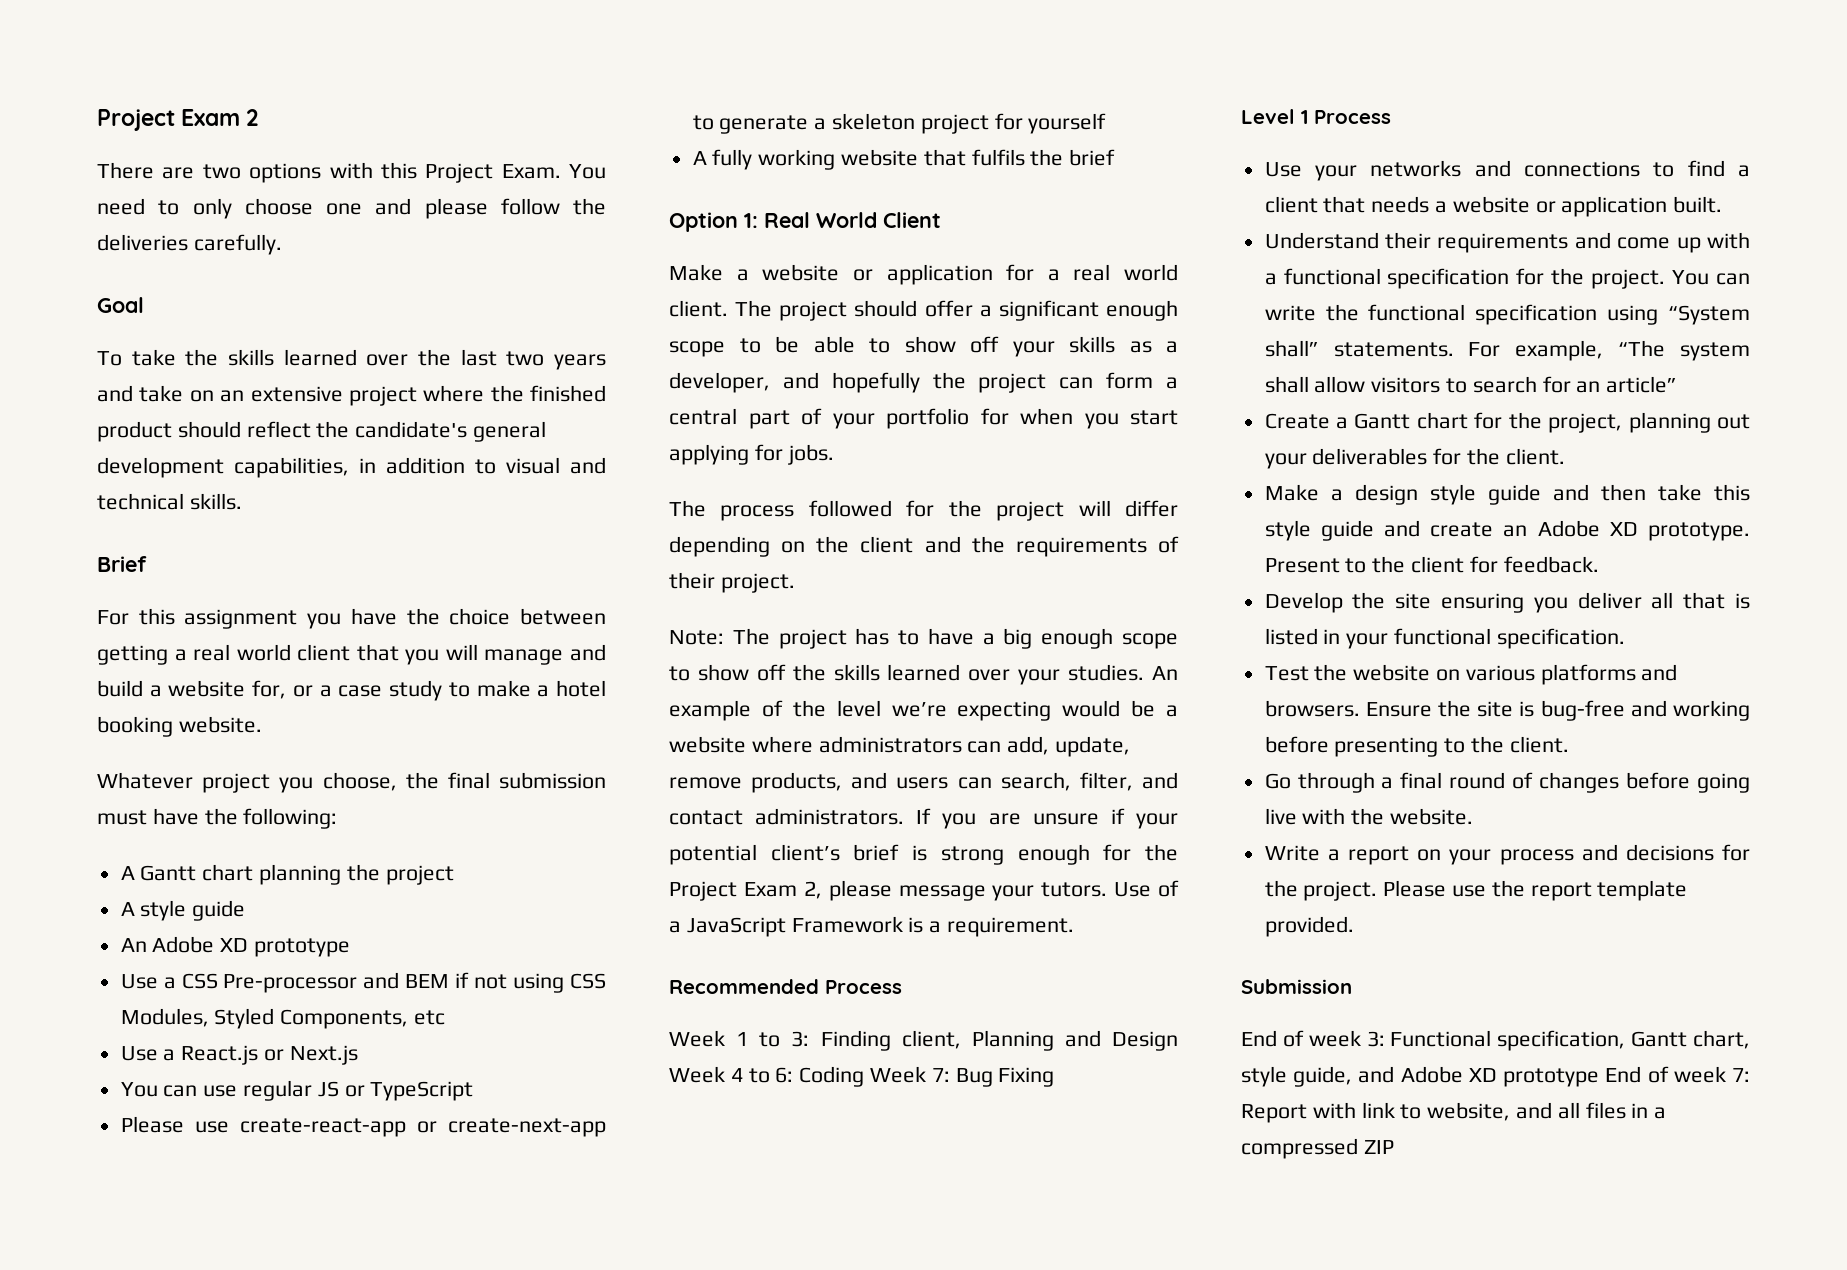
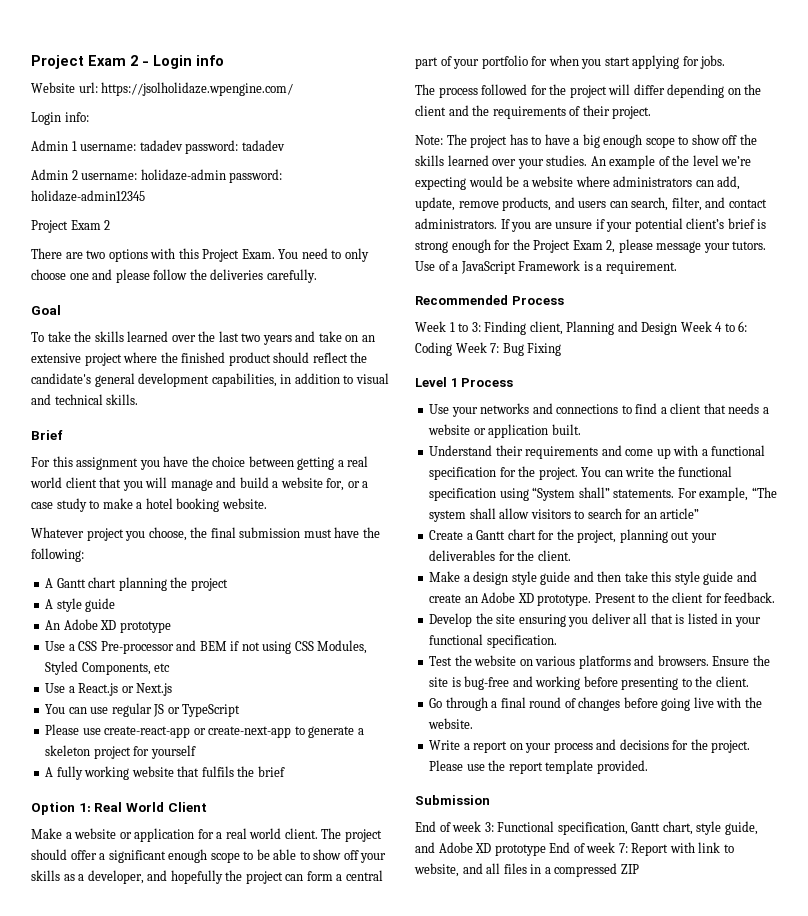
+ Project Exam 2 - Login info
+ Website url: https://jsolholidaze.wpengine.com/
+ Login info:
+ Admin 1 username: tadadev password: tadadev
+ Admin 2 username: holidaze-admin password: holidaze-admin12345

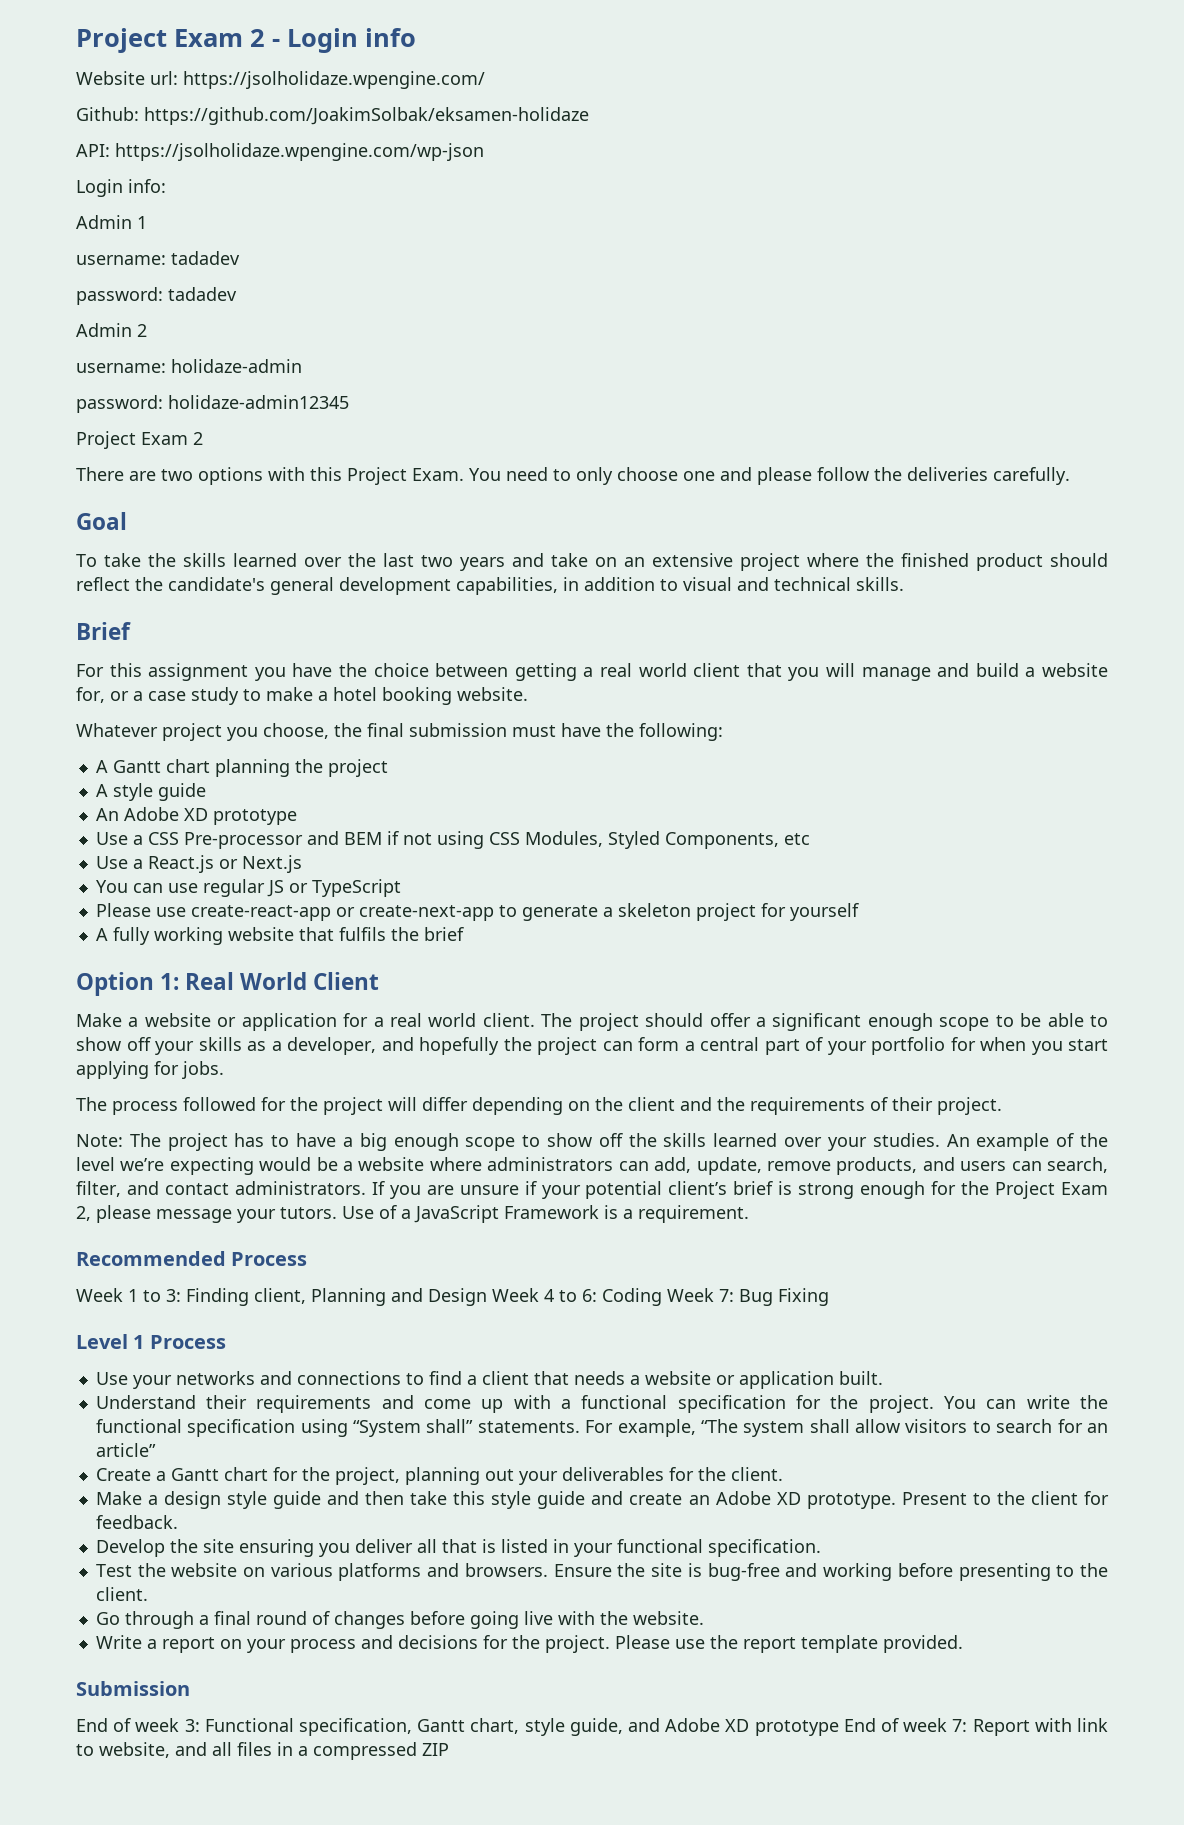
+ Github: https://github.com/JoakimSolbak/eksamen-holidaze
+ API: https://jsolholidaze.wpengine.com/wp-json
- Admin 1 username: tadadev password: tadadev
+ Admin 1
+ username: tadadev
+ password: tadadev
- Admin 2 username: holidaze-admin password: holidaze-admin12345
+ Admin 2
+ username: holidaze-admin
+ password: holidaze-admin12345

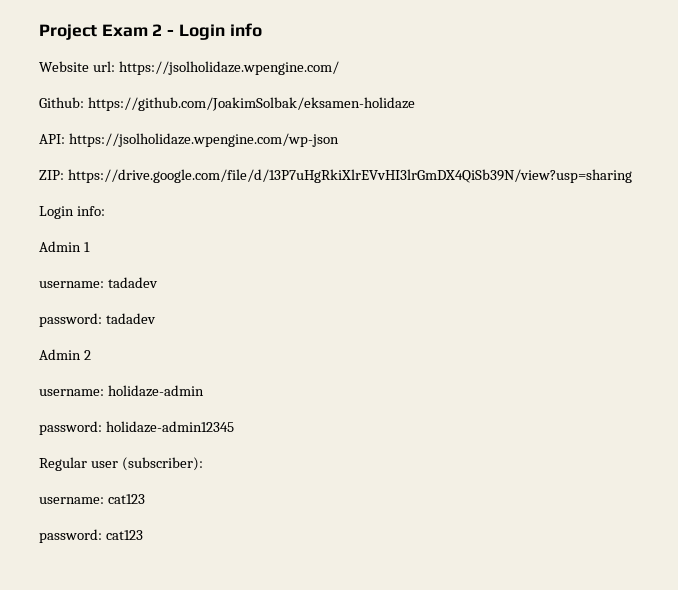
+ ZIP: https://drive.google.com/file/d/13P7uHgRkiXlrEVvHI3lrGmDX4QiSb39N/view?usp=sharing
  password: holidaze-admin12345
- Project Exam 2
- There are two options with this Project Exam. You need to only choose one and please follow the deliveries carefully.
- Goal
- To take the skills learned over the last two years and take on an extensive project where the finished product should reflect the candidate's general development capabilities, in addition to visual and technical skills.
- Brief
- For this assignment you have the choice between getting a real world client that you will manage and build a website for, or a case study to make a hotel booking website.
- Whatever project you choose, the final submission must have the following:
- A Gantt chart planning the project
- A style guide
- An Adobe XD prototype
- Use a CSS Pre-processor and BEM if not using CSS Modules, Styled Components, etc
- Use a React.js or Next.js
- You can use regular JS or TypeScript
- Please use create-react-app or create-next-app to generate a skeleton project for yourself
- A fully working website that fulfils the brief
- Option 1: Real World Client
- Make a website or application for a real world client. The project should offer a significant enough scope to be able to show off your skills as a developer, and hopefully the project can form a central part of your portfolio for when you start applying for jobs.
- The process followed for the project will differ depending on the client and the requirements of their project.
- Note: The project has to have a big enough scope to show off the skills learned over your studies. An example of the level we’re expecting would be a website where administrators can add, update, remove products, and users can search, filter, and contact administrators. If you are unsure if your potential client’s brief is strong enough for the Project Exam 2, please message your tutors. Use of a JavaScript Framework is a requirement.
- Recommended Process
- Week 1 to 3: Finding client, Planning and Design Week 4 to 6: Coding Week 7: Bug Fixing
- Level 1 Process
- Use your networks and connections to find a client that needs a website or application built.
- Understand their requirements and come up with a functional specification for the project. You can write the functional specification using “System shall” statements. For example, “The system shall allow visitors to search for an article”
- Create a Gantt chart for the project, planning out your deliverables for the client.
- Make a design style guide and then take this style guide and create an Adobe XD prototype. Present to the client for feedback.
- Develop the site ensuring you deliver all that is listed in your functional specification.
- Test the website on various platforms and browsers. Ensure the site is bug-free and working before presenting to the client.
- Go through a final round of changes before going live with the website.
- Write a report on your process and decisions for the project. Please use the report template provided.
- Submission
- End of week 3: Functional specification, Gantt chart, style guide, and Adobe XD prototype End of week 7: Report with link to website, and all files in a compressed ZIP
+ Regular user (subscriber):
+ username: cat123
+ password: cat123

